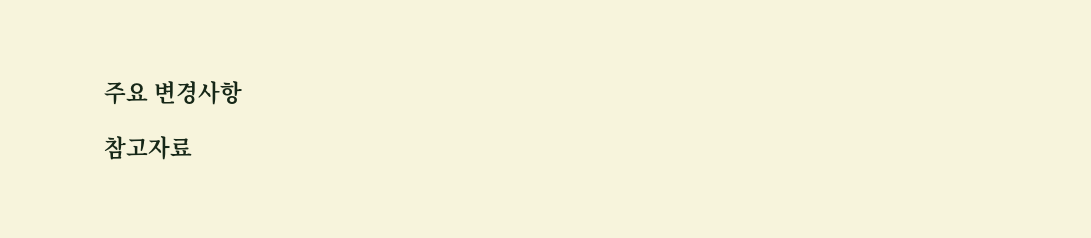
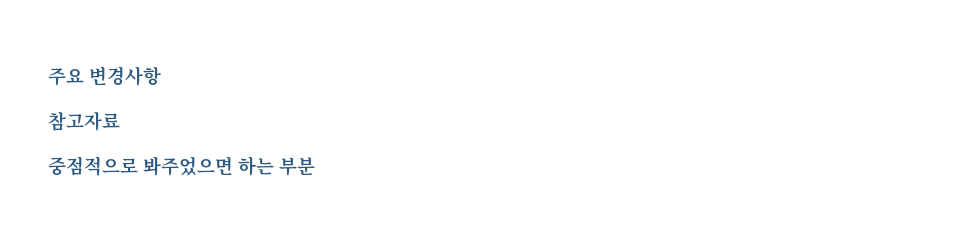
+ 중점적으로 봐주었으면 하는 부분

